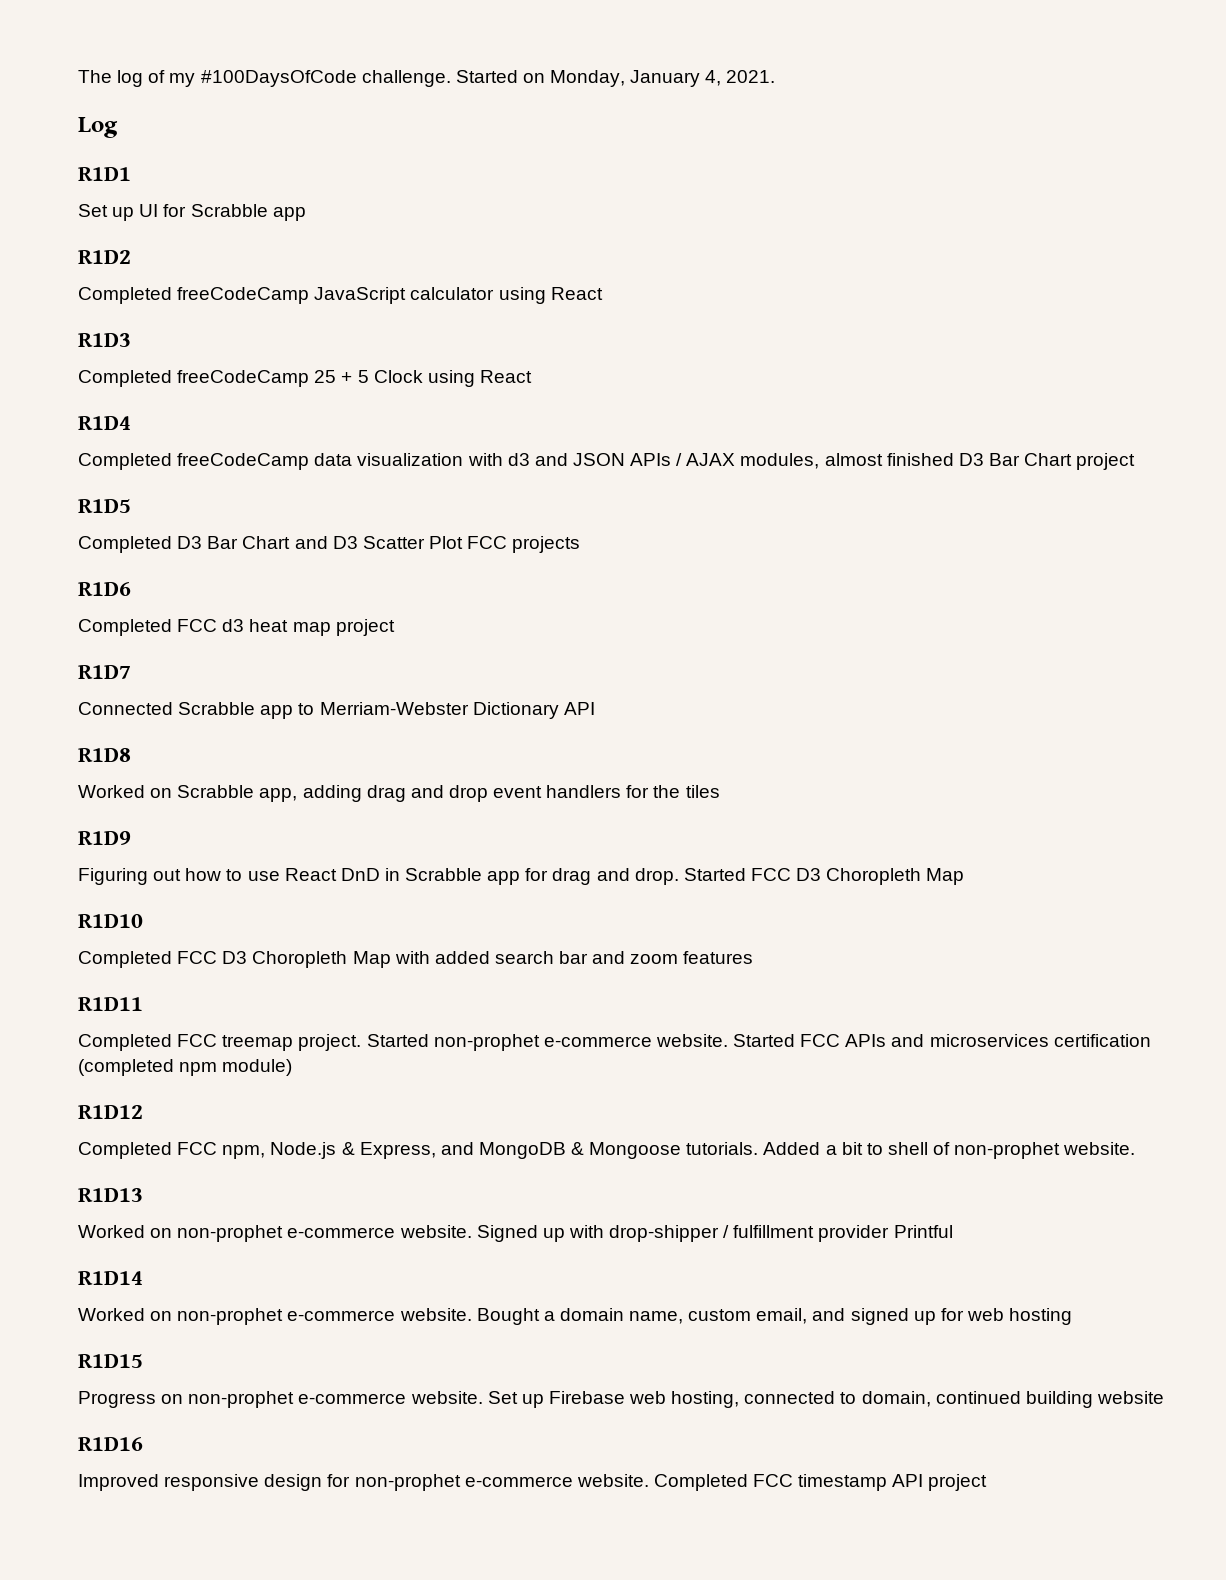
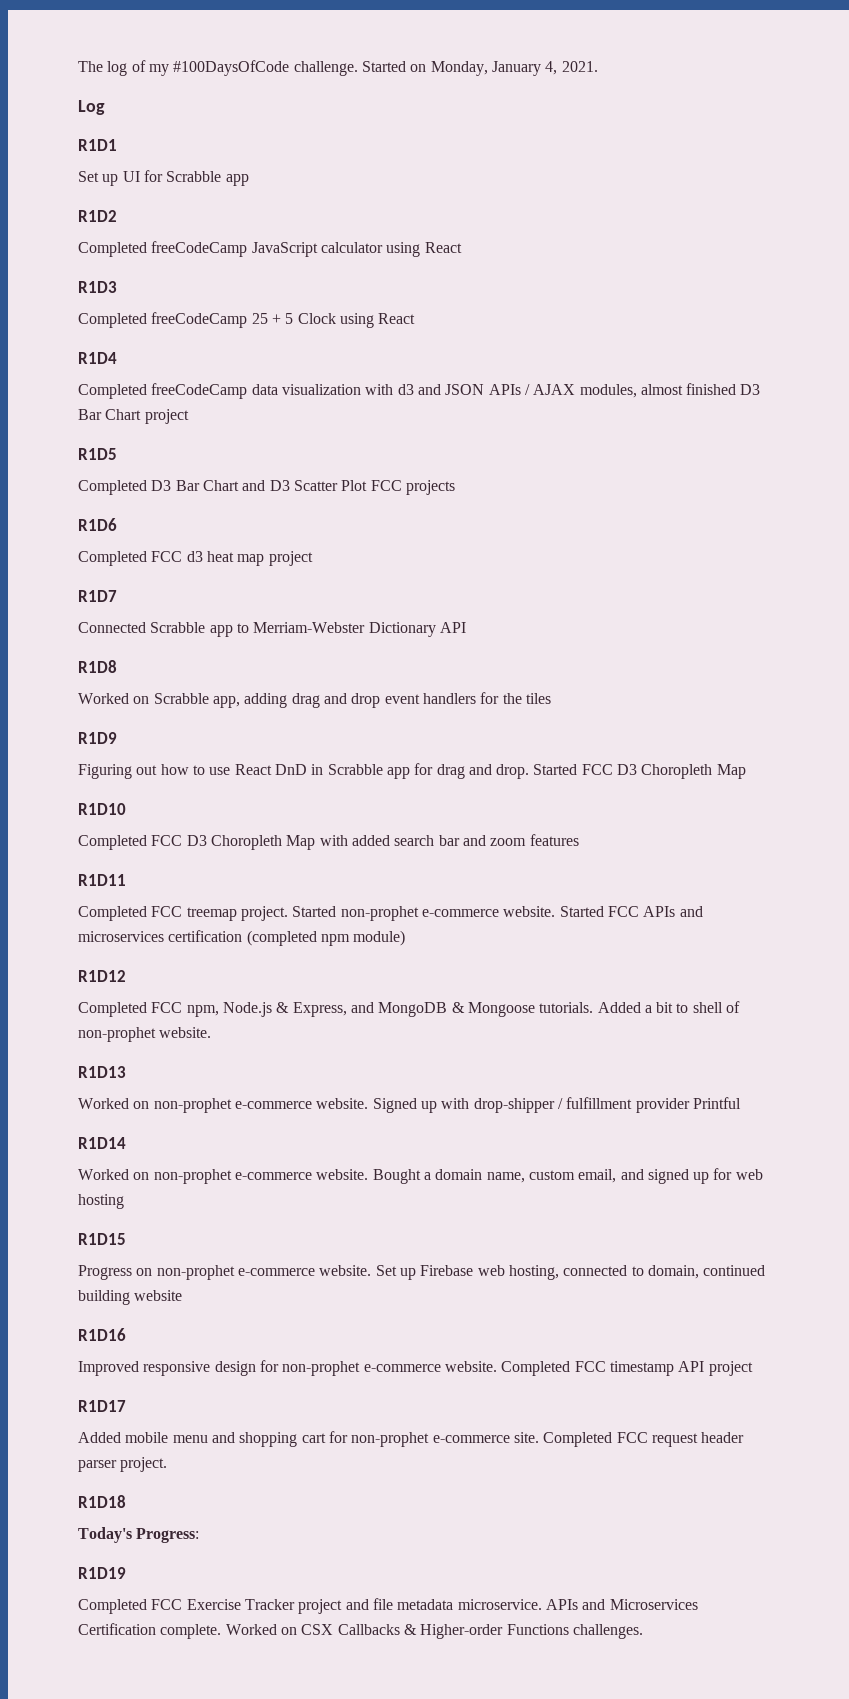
+ R1D17
+ Added mobile menu and shopping cart for non-prophet e-commerce site. Completed FCC request header parser project.
+ R1D18
+ Today's Progress:
+ R1D19
+ Completed FCC Exercise Tracker project and file metadata microservice. APIs and Microservices Certification complete. Worked on CSX Callbacks & Higher-order Functions challenges.

